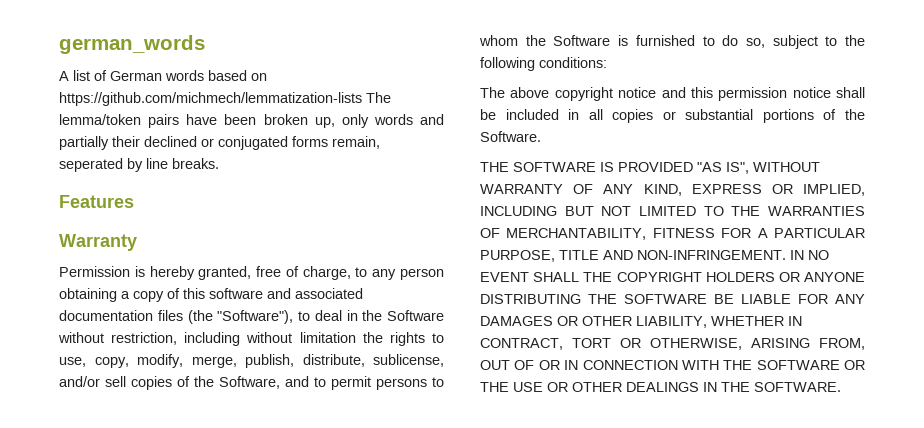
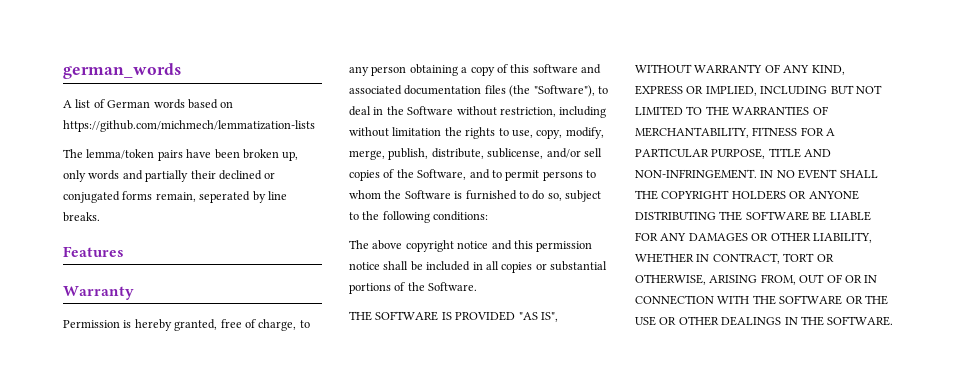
- A list of German words based on https://github.com/michmech/lemmatization-lists The lemma/token pairs have been broken up, only words and partially their declined or conjugated forms remain, seperated by line breaks.
+ A list of German words based on https://github.com/michmech/lemmatization-lists
+ The lemma/token pairs have been broken up, only words and partially their declined or conjugated forms remain, seperated by line breaks.

